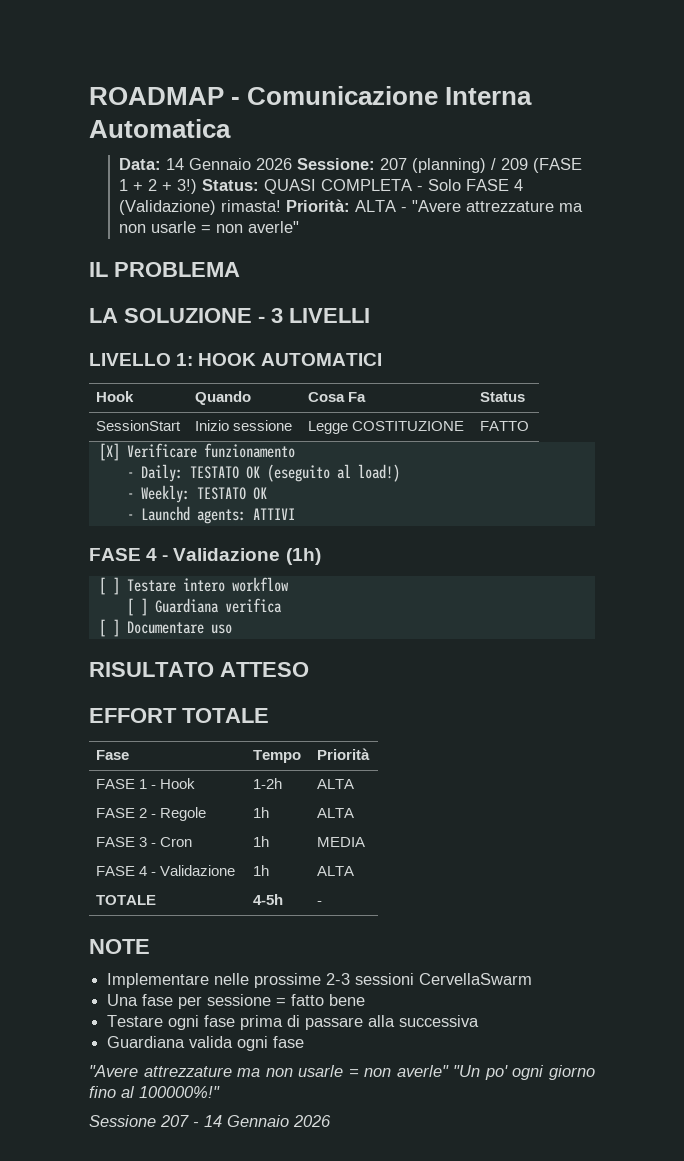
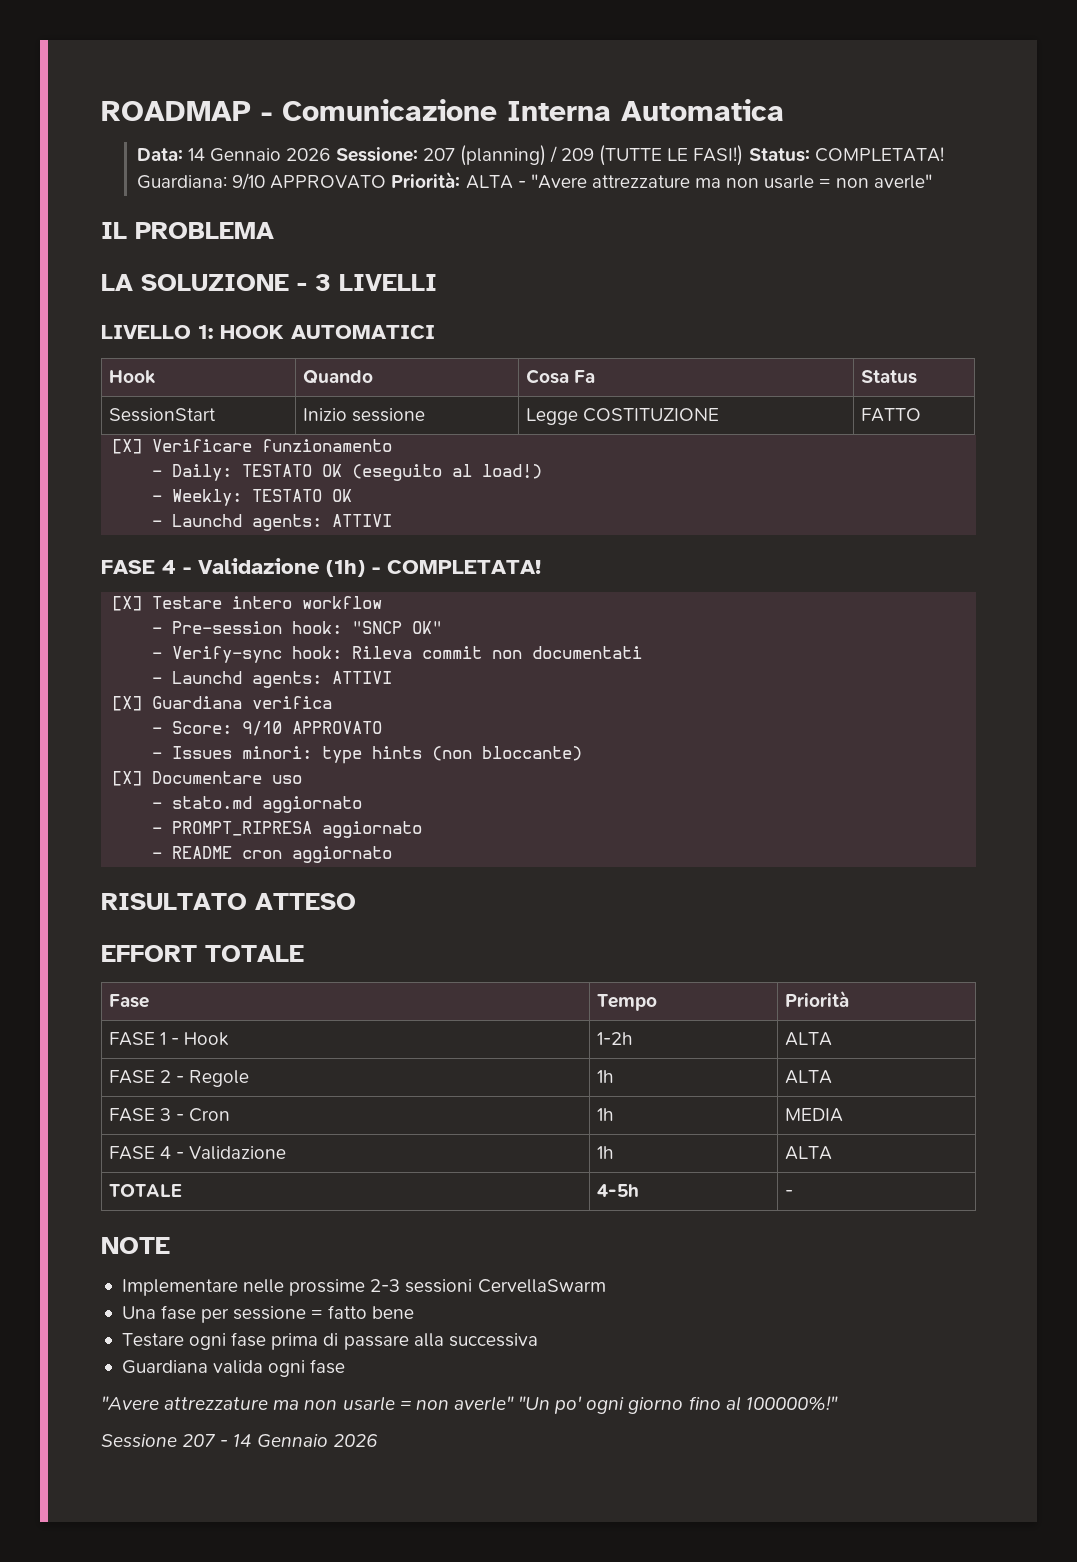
- Data: 14 Gennaio 2026 Sessione: 207 (planning) / 209 (FASE 1 + 2 + 3!) Status: QUASI COMPLETA - Solo FASE 4 (Validazione) rimasta! Priorità: ALTA - "Avere attrezzature ma non usarle = non averle"
+ Data: 14 Gennaio 2026 Sessione: 207 (planning) / 209 (TUTTE LE FASI!) Status: COMPLETATA! Guardiana: 9/10 APPROVATO Priorità: ALTA - "Avere attrezzature ma non usarle = non averle"
- FASE 4 - Validazione (1h)
- [ ] Testare intero workflow
+ FASE 4 - Validazione (1h) - COMPLETATA!
+ [X] Testare intero workflow
- [ ] Guardiana verifica
- [ ] Documentare uso
+ - Pre-session hook: "SNCP OK"
+ - Verify-sync hook: Rileva commit non documentati
+ - Launchd agents: ATTIVI
+ [X] Guardiana verifica
+ - Score: 9/10 APPROVATO
+ - Issues minori: type hints (non bloccante)
+ [X] Documentare uso
+ - stato.md aggiornato
+ - PROMPT_RIPRESA aggiornato
+ - README cron aggiornato

